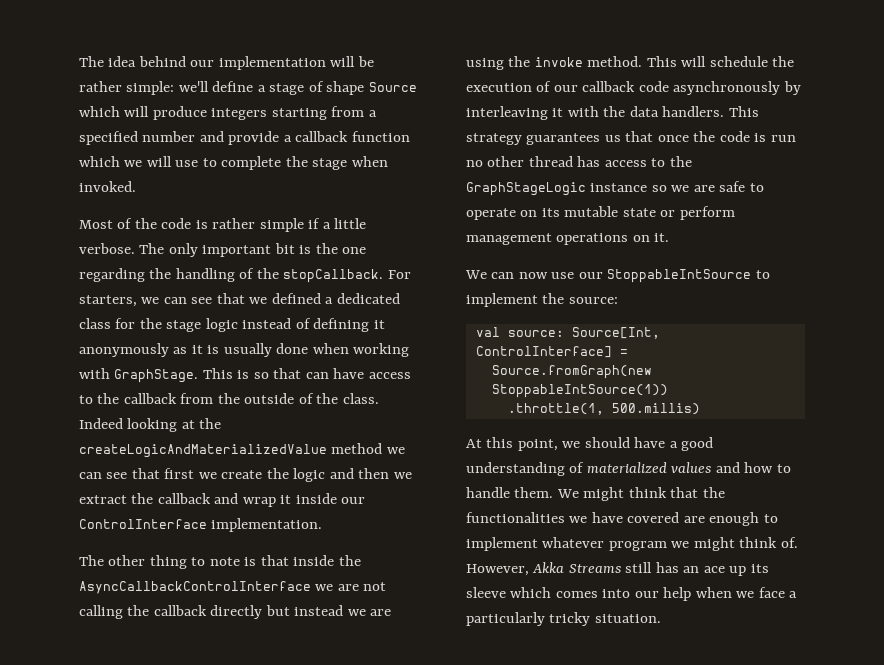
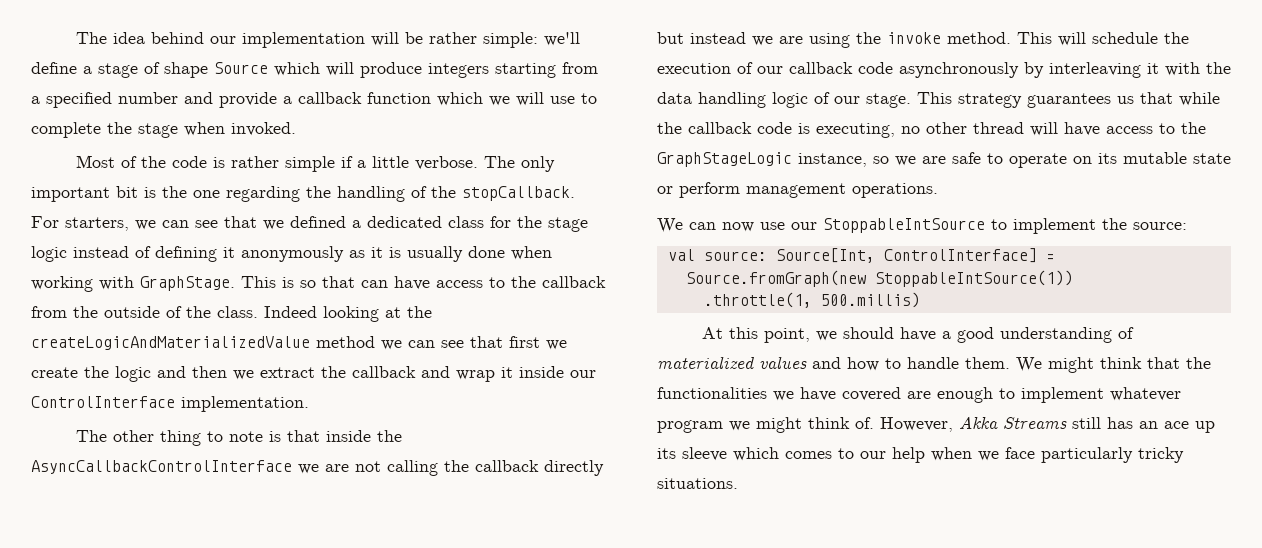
- This will schedule the execution of our callback code asynchronously by interleaving it with the data handlers.
+ This will schedule the execution of our callback code asynchronously by interleaving it with the data handling logic of our stage.
- This strategy guarantees us that once the code is run no other thread has access to the GraphStageLogic instance so we are safe to operate on its mutable state or perform management operations on it.
+ This strategy guarantees us that while the callback code is executing, no other thread will have access to the GraphStageLogic instance, so we are safe to operate on its mutable state or perform management operations.
- However, Akka Streams still has an ace up its sleeve which comes into our help when we face a particularly tricky situation.
+ However, Akka Streams still has an ace up its sleeve which comes to our help when we face particularly tricky situations.

